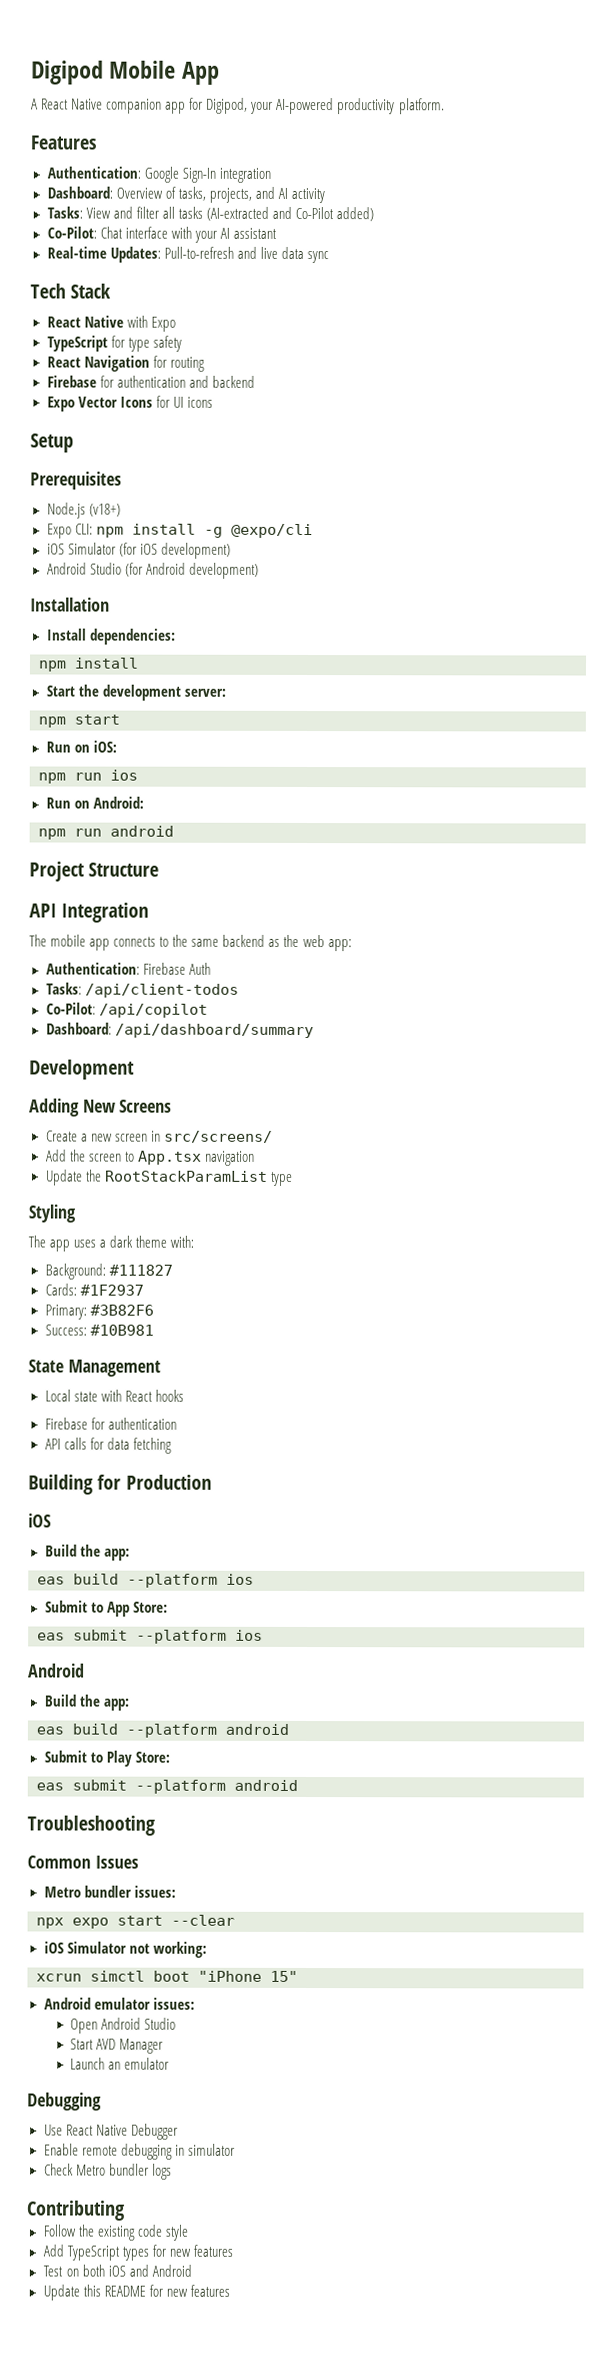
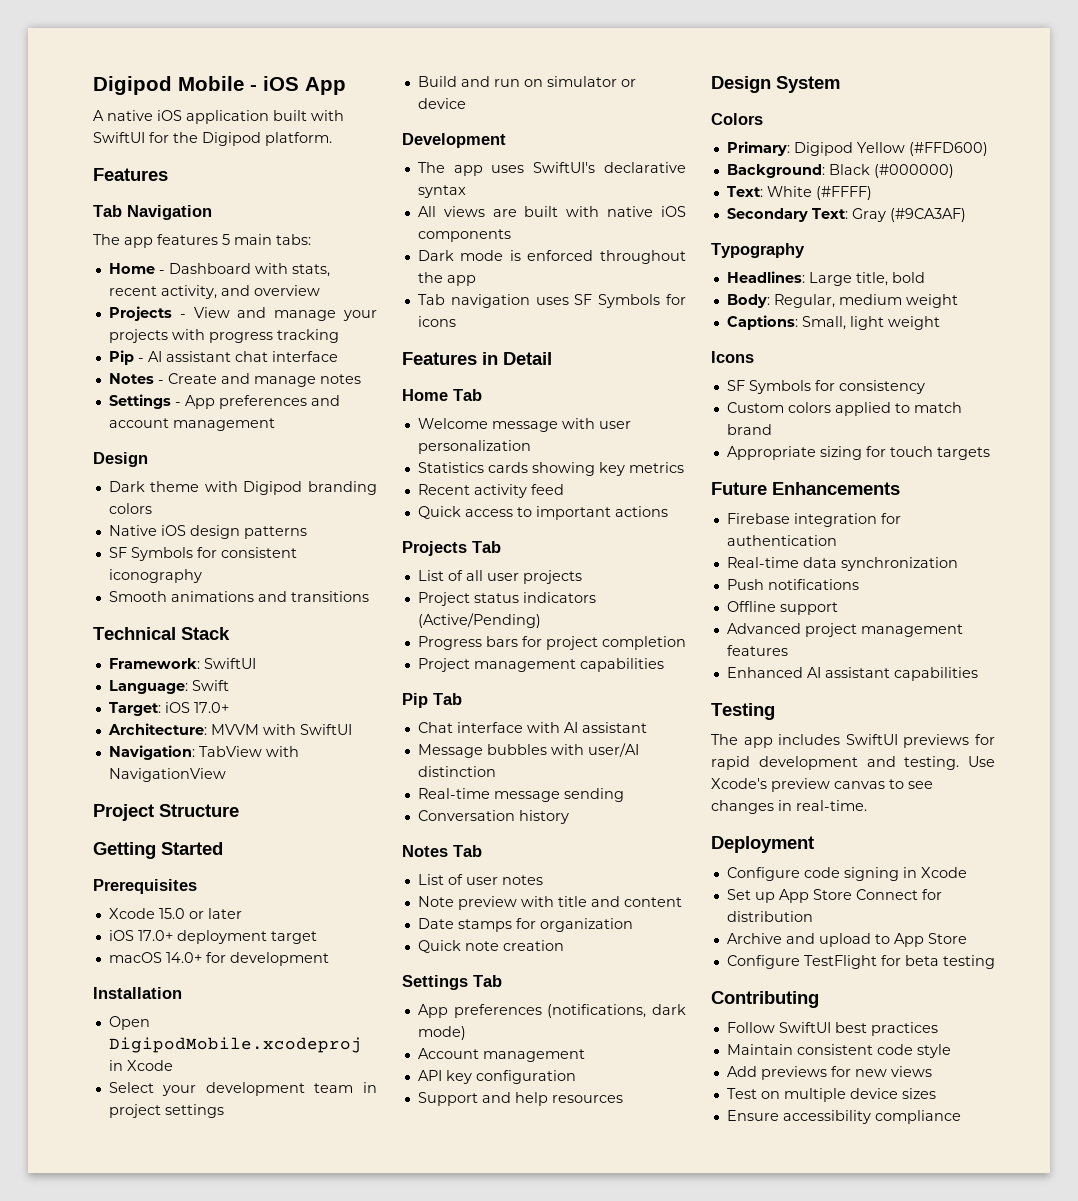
- Digipod Mobile App
+ Digipod Mobile - iOS App
- A React Native companion app for Digipod, your AI-powered productivity platform.
+ A native iOS application built with SwiftUI for the Digipod platform.
  Features
- Authentication: Google Sign-In integration
- Dashboard: Overview of tasks, projects, and AI activity
- Tasks: View and filter all tasks (AI-extracted and Co-Pilot added)
- Co-Pilot: Chat interface with your AI assistant
- Real-time Updates: Pull-to-refresh and live data sync
- Tech Stack
- React Native with Expo
- TypeScript for type safety
- React Navigation for routing
- Firebase for authentication and backend
- Expo Vector Icons for UI icons
- Setup
+ Tab Navigation
+ The app features 5 main tabs:
+ Home - Dashboard with stats, recent activity, and overview
+ Projects - View and manage your projects with progress tracking
+ Pip - AI assistant chat interface
+ Notes - Create and manage notes
+ Settings - App preferences and account management
+ Design
+ Dark theme with Digipod branding colors
+ Native iOS design patterns
+ SF Symbols for consistent iconography
+ Smooth animations and transitions
+ Technical Stack
+ Framework: SwiftUI
+ Language: Swift
+ Target: iOS 17.0+
+ Architecture: MVVM with SwiftUI
+ Navigation: TabView with NavigationView
+ Project Structure
+ Getting Started
  Prerequisites
- Node.js (v18+)
- Expo CLI: npm install -g @expo/cli
- iOS Simulator (for iOS development)
- Android Studio (for Android development)
+ Xcode 15.0 or later
+ iOS 17.0+ deployment target
+ macOS 14.0+ for development
  Installation
- Install dependencies:
- npm install
- Start the development server:
- npm start
- Run on iOS:
- npm run ios
- Run on Android:
- npm run android
- Project Structure
- API Integration
- The mobile app connects to the same backend as the web app:
- Authentication: Firebase Auth
- Tasks: /api/client-todos
- Co-Pilot: /api/copilot
- Dashboard: /api/dashboard/summary
+ Open DigipodMobile.xcodeproj in Xcode
+ Select your development team in project settings
+ Build and run on simulator or device
  Development
- Adding New Screens
- Create a new screen in src/screens/
- Add the screen to App.tsx navigation
- Update the RootStackParamList type
- Styling
- The app uses a dark theme with:
- Background: #111827
- Cards: #1F2937
- Primary: #3B82F6
- Success: #10B981
- State Management
- Local state with React hooks
- Firebase for authentication
+ The app uses SwiftUI's declarative syntax
+ All views are built with native iOS components
+ Dark mode is enforced throughout the app
+ Tab navigation uses SF Symbols for icons
+ Features in Detail
+ Home Tab
+ Welcome message with user personalization
+ Statistics cards showing key metrics
+ Recent activity feed
+ Quick access to important actions
+ Projects Tab
+ List of all user projects
+ Project status indicators (Active/Pending)
+ Progress bars for project completion
+ Project management capabilities
+ Pip Tab
+ Chat interface with AI assistant
+ Message bubbles with user/AI distinction
+ Real-time message sending
+ Conversation history
+ Notes Tab
+ List of user notes
+ Note preview with title and content
+ Date stamps for organization
+ Quick note creation
+ Settings Tab
+ App preferences (notifications, dark mode)
+ Account management
+ API key configuration
+ Support and help resources
+ Design System
+ Colors
+ Primary: Digipod Yellow (#FFD600)
+ Background: Black (#000000)
+ Text: White (#FFFF)
+ Secondary Text: Gray (#9CA3AF)
+ Typography
+ Headlines: Large title, bold
+ Body: Regular, medium weight
+ Captions: Small, light weight
+ Icons
+ SF Symbols for consistency
+ Custom colors applied to match brand
+ Appropriate sizing for touch targets
+ Future Enhancements
+ Firebase integration for authentication
- API calls for data fetching
- Building for Production
- iOS
- Build the app:
- eas build --platform ios
- Submit to App Store:
- eas submit --platform ios
- Android
- Build the app:
- eas build --platform android
- Submit to Play Store:
- eas submit --platform android
- Troubleshooting
- Common Issues
- Metro bundler issues:
- npx expo start --clear
- iOS Simulator not working:
- xcrun simctl boot "iPhone 15"
- Android emulator issues:
- Open Android Studio
- Start AVD Manager
- Launch an emulator
- Debugging
- Use React Native Debugger
- Enable remote debugging in simulator
- Check Metro bundler logs
+ Real-time data synchronization
+ Push notifications
+ Offline support
+ Advanced project management features
+ Enhanced AI assistant capabilities
+ Testing
+ The app includes SwiftUI previews for rapid development and testing. Use Xcode's preview canvas to see changes in real-time.
+ Deployment
+ Configure code signing in Xcode
+ Set up App Store Connect for distribution
+ Archive and upload to App Store
+ Configure TestFlight for beta testing
  Contributing
- Follow the existing code style
+ Follow SwiftUI best practices
+ Maintain consistent code style
- Add TypeScript types for new features
+ Add previews for new views
- Test on both iOS and Android
- Update this README for new features
+ Test on multiple device sizes
+ Ensure accessibility compliance

